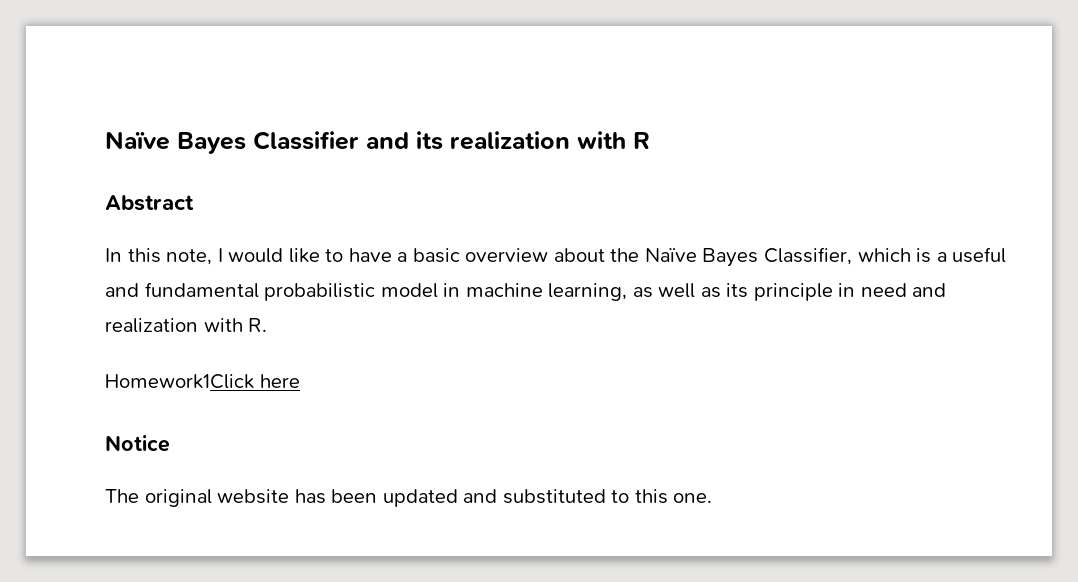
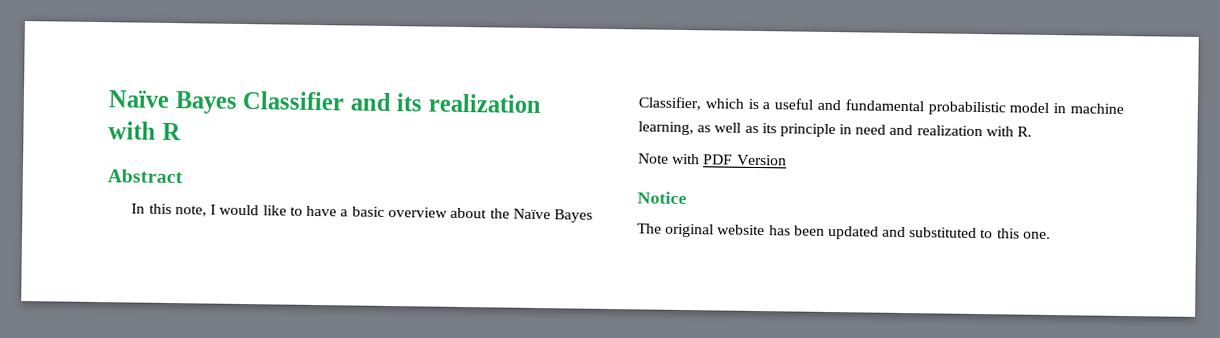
- Homework1Click here
+ Note with PDF Version

